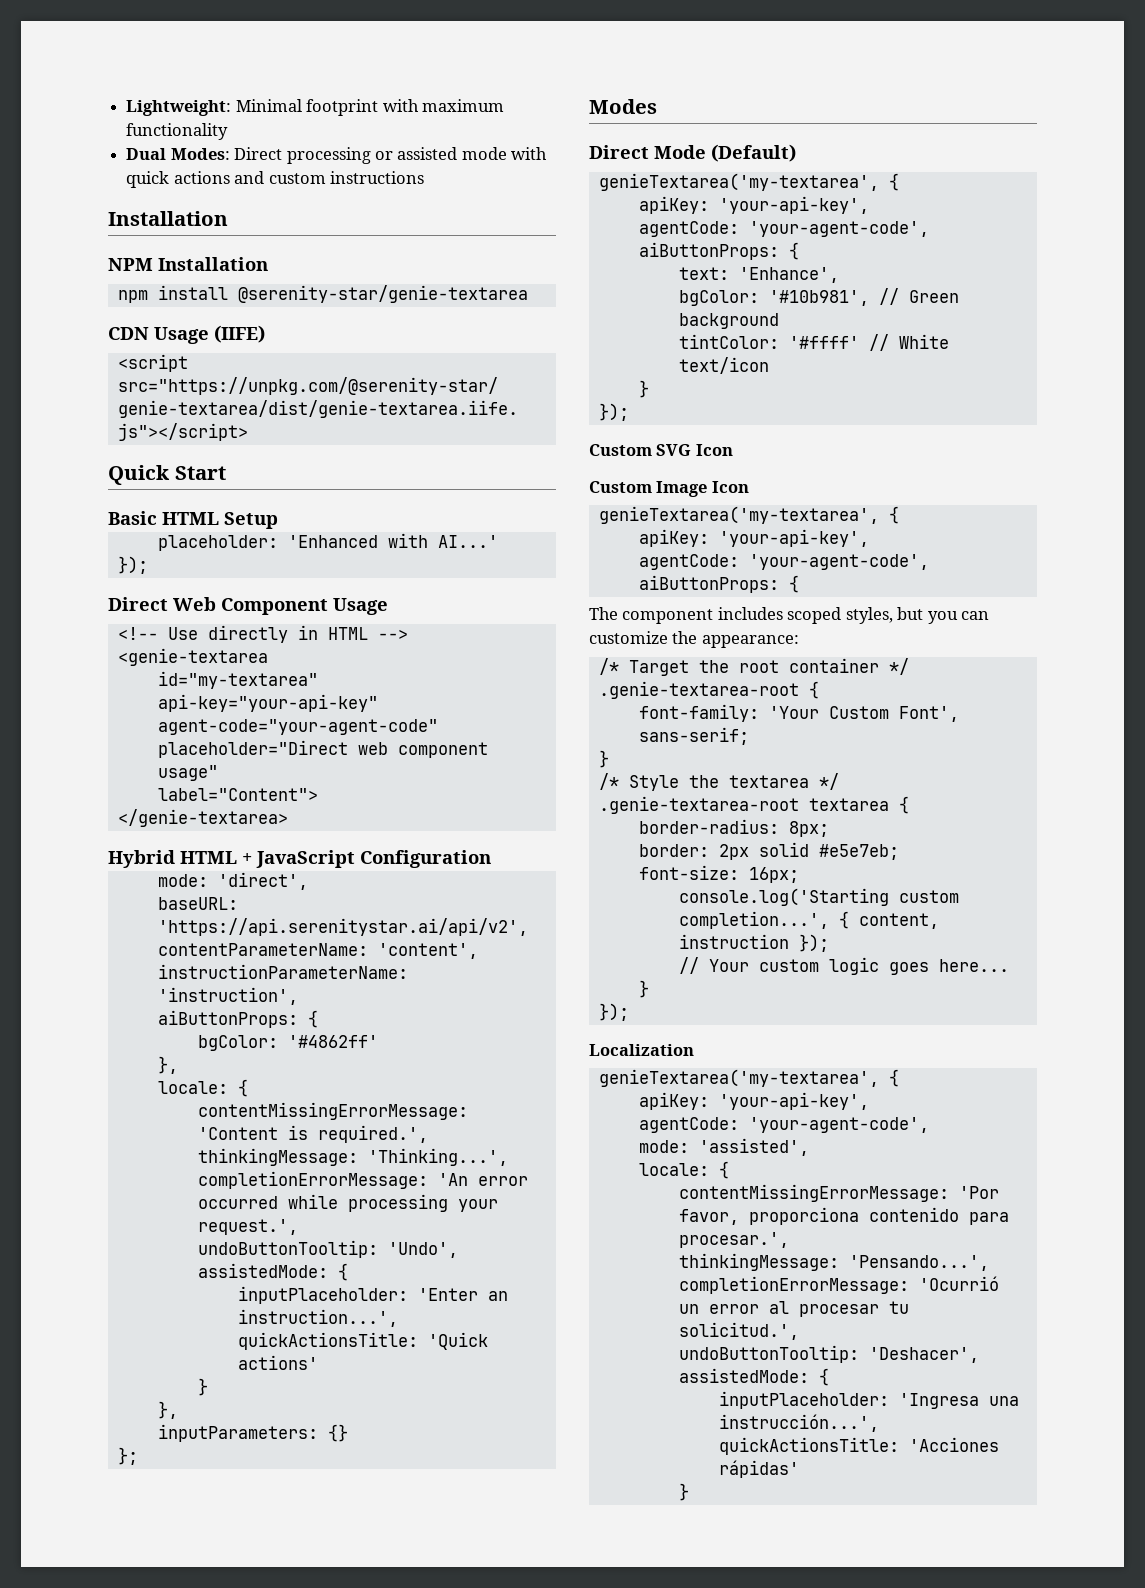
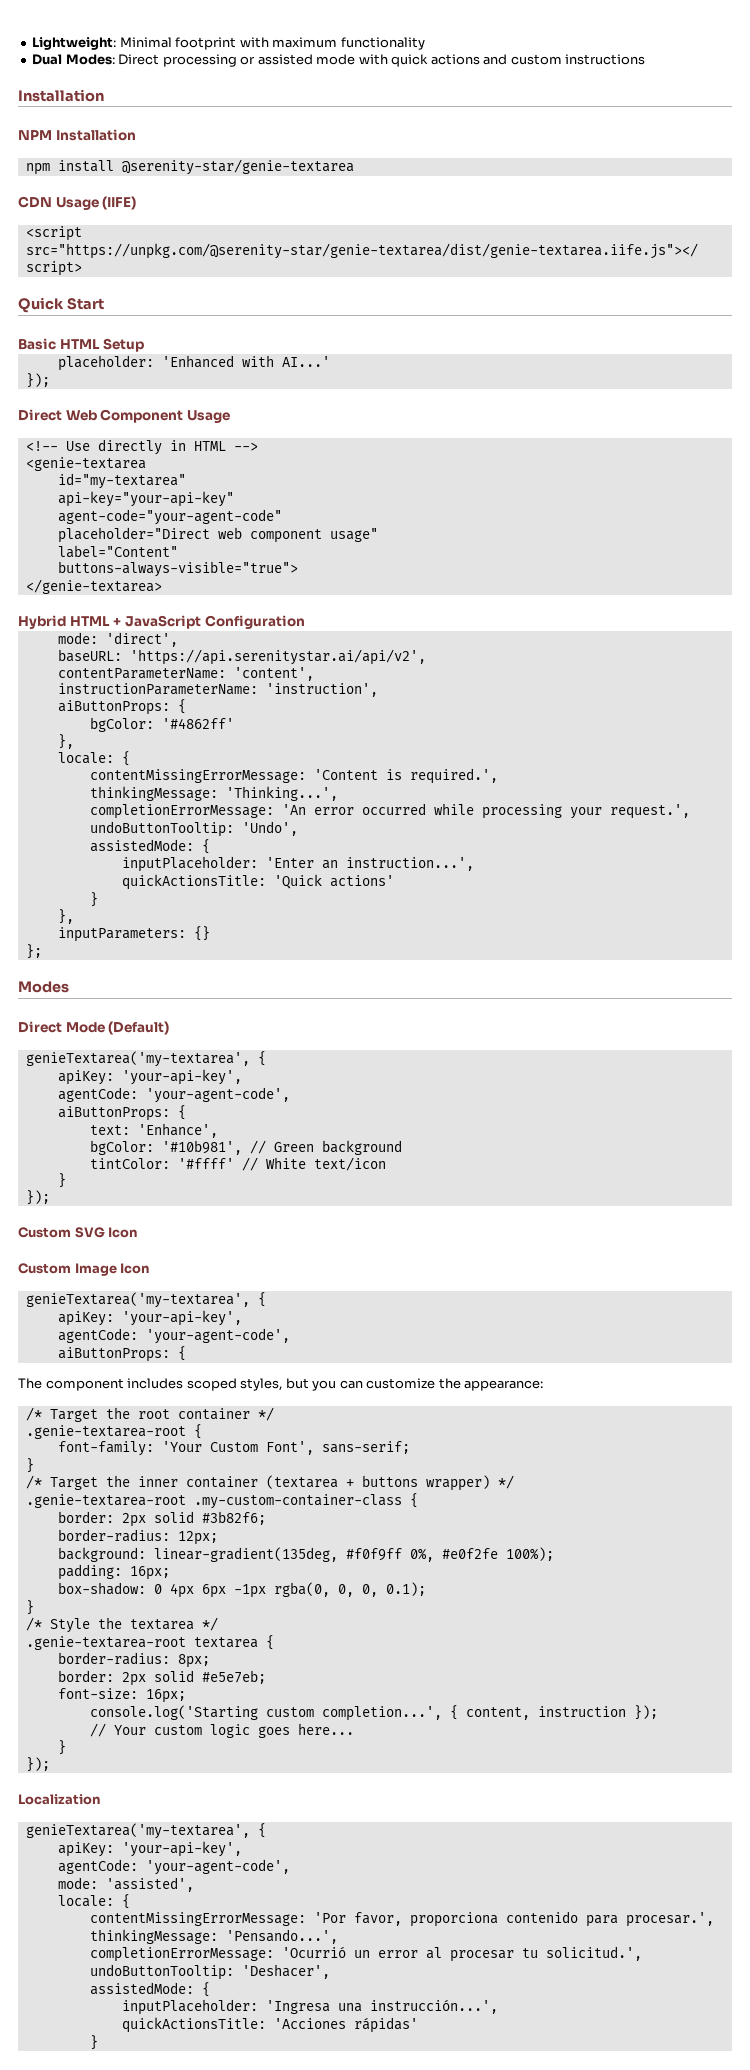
- label="Content">
+ label="Content"
+ buttons-always-visible="true">
+ /* Target the inner container (textarea + buttons wrapper) */
+ .genie-textarea-root .my-custom-container-class {
+ border: 2px solid #3b82f6;
+ border-radius: 12px;
+ background: linear-gradient(135deg, #f0f9ff 0%, #e0f2fe 100%);
+ padding: 16px;
+ box-shadow: 0 4px 6px -1px rgba(0, 0, 0, 0.1);
+ }

